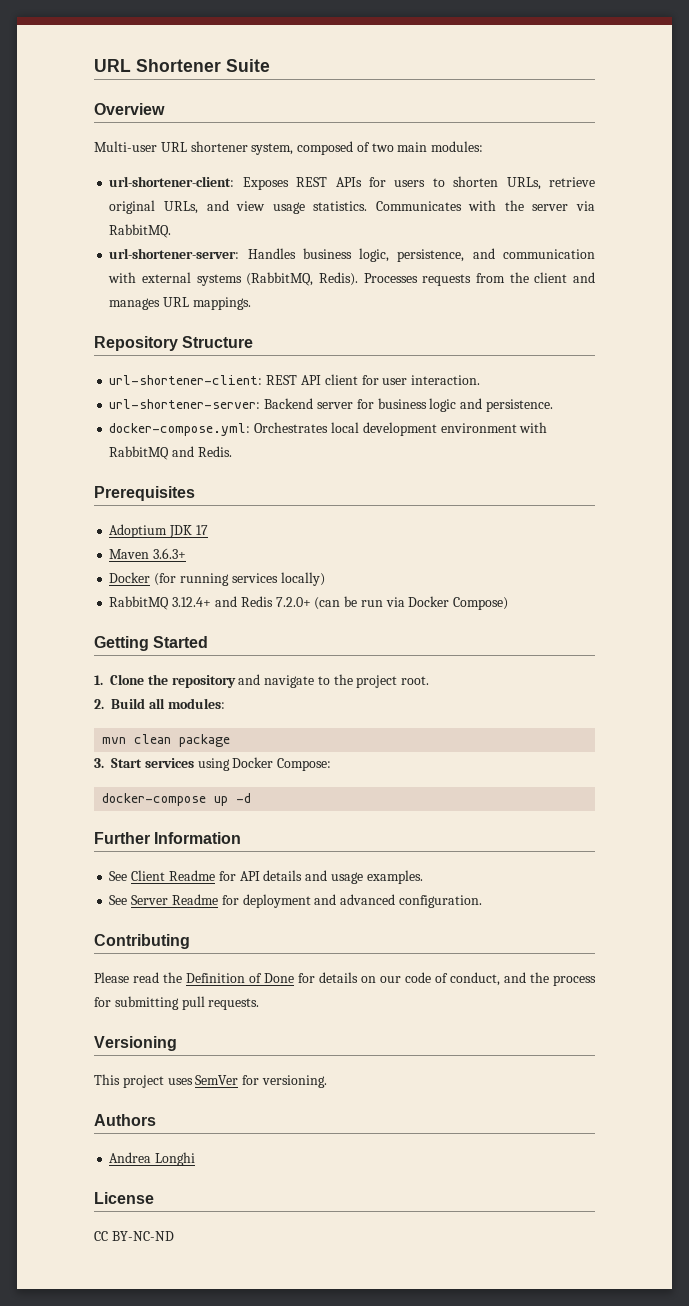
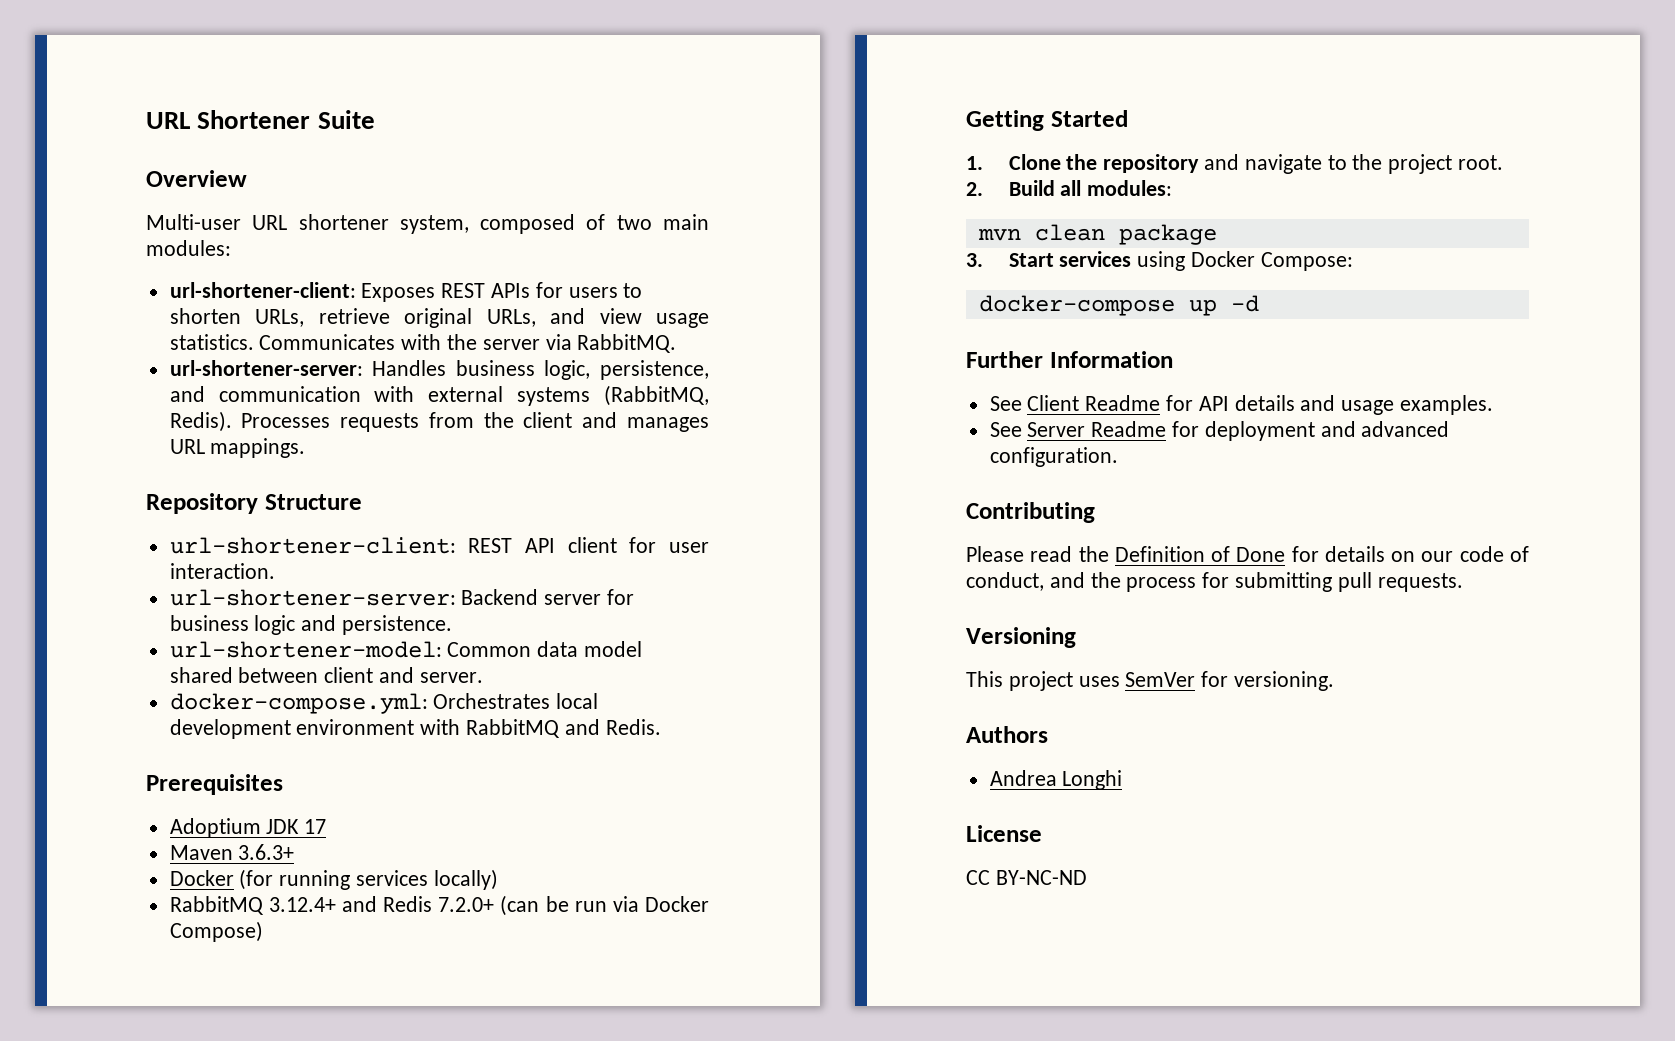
+ url-shortener-model: Common data model shared between client and server.

